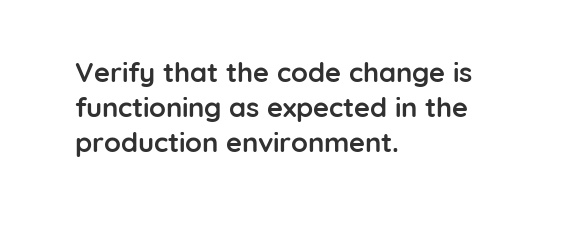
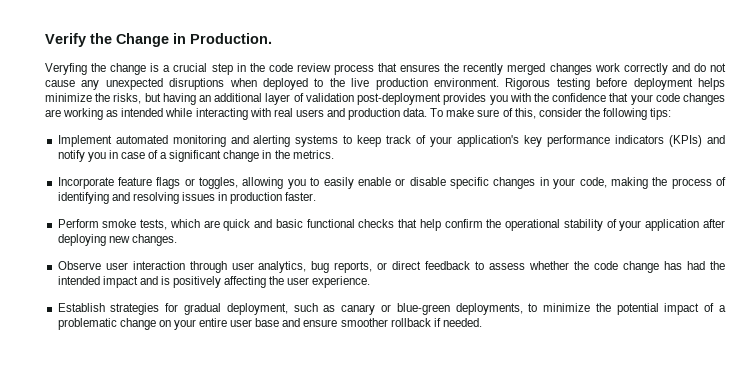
- Verify that the code change is functioning as expected in the production environment.
+ Verify the Change in Production.
+ Veryfing the change is a crucial step in the code review process that ensures the recently merged changes work correctly and do not cause any unexpected disruptions when deployed to the live production environment. Rigorous testing before deployment helps minimize the risks, but having an additional layer of validation post-deployment provides you with the confidence that your code changes are working as intended while interacting with real users and production data. To make sure of this, consider the following tips:
+ Implement automated monitoring and alerting systems to keep track of your application's key performance indicators (KPIs) and notify you in case of a significant change in the metrics.
+ Incorporate feature flags or toggles, allowing you to easily enable or disable specific changes in your code, making the process of identifying and resolving issues in production faster.
+ Perform smoke tests, which are quick and basic functional checks that help confirm the operational stability of your application after deploying new changes.
+ Observe user interaction through user analytics, bug reports, or direct feedback to assess whether the code change has had the intended impact and is positively affecting the user experience.
+ Establish strategies for gradual deployment, such as canary or blue-green deployments, to minimize the potential impact of a problematic change on your entire user base and ensure smoother rollback if needed.

